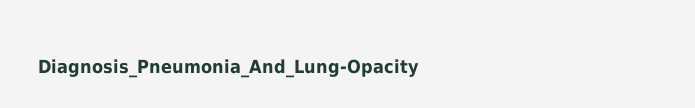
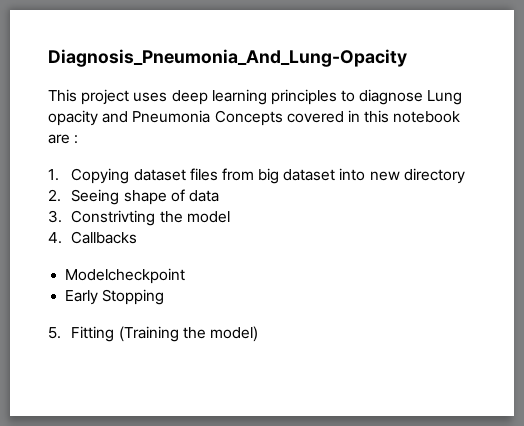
+ This project uses deep learning principles to diagnose Lung opacity and Pneumonia Concepts covered in this notebook are :
+ 1. Copying dataset files from big dataset into new directory
+ 2. Seeing shape of data
+ 3. Constrivting the model
+ 4. Callbacks
+ Modelcheckpoint
+ Early Stopping
+ 5. Fitting (Training the model)

